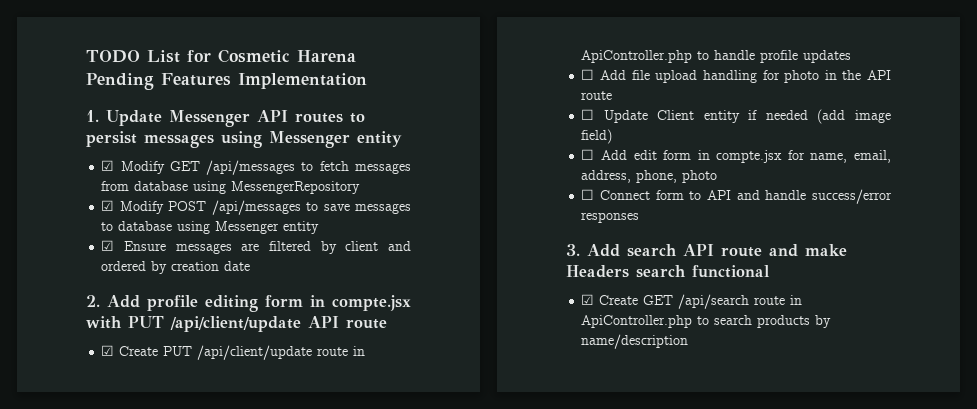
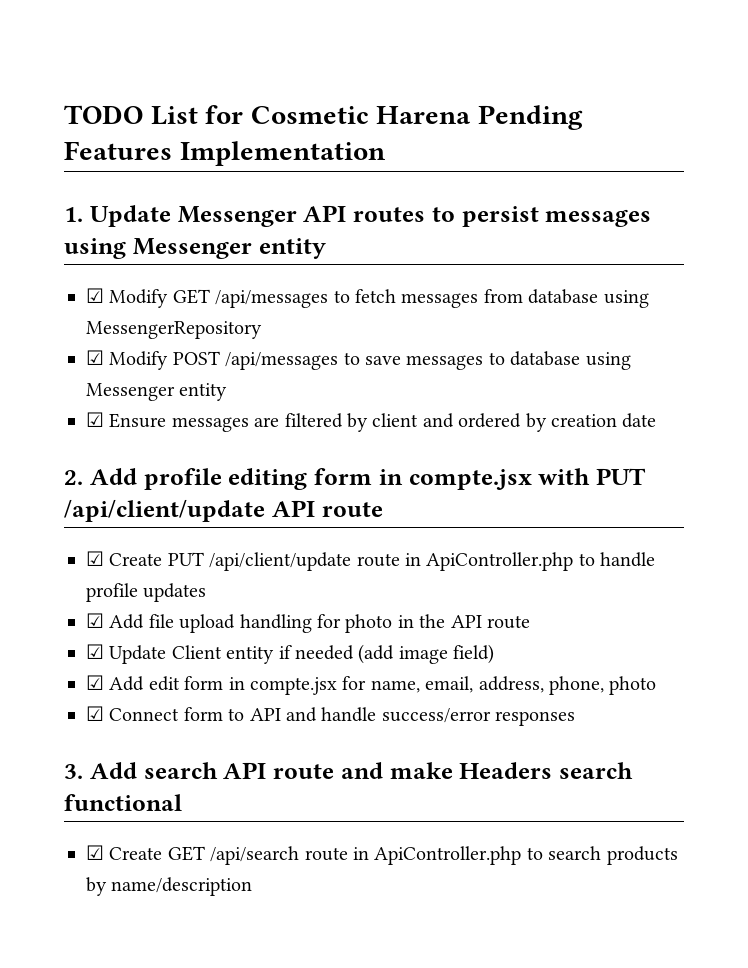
- ☐ Add file upload handling for photo in the API route
+ ☑ Add file upload handling for photo in the API route
- ☐ Update Client entity if needed (add image field)
+ ☑ Update Client entity if needed (add image field)
- ☐ Add edit form in compte.jsx for name, email, address, phone, photo
+ ☑ Add edit form in compte.jsx for name, email, address, phone, photo
- ☐ Connect form to API and handle success/error responses
+ ☑ Connect form to API and handle success/error responses

